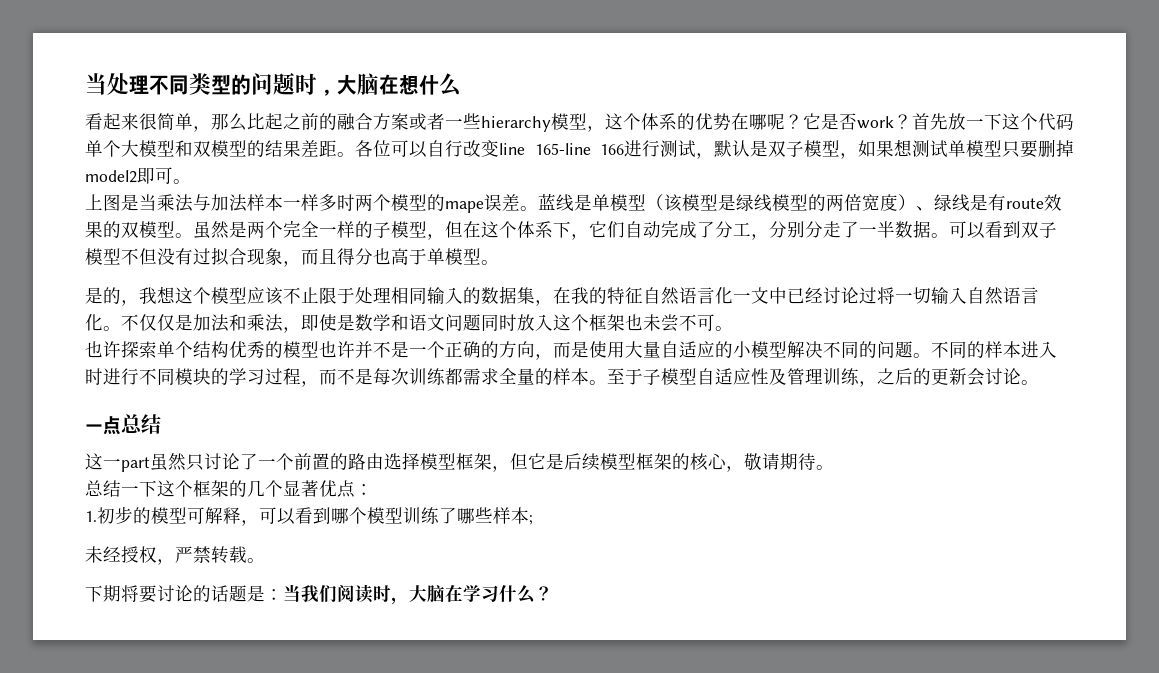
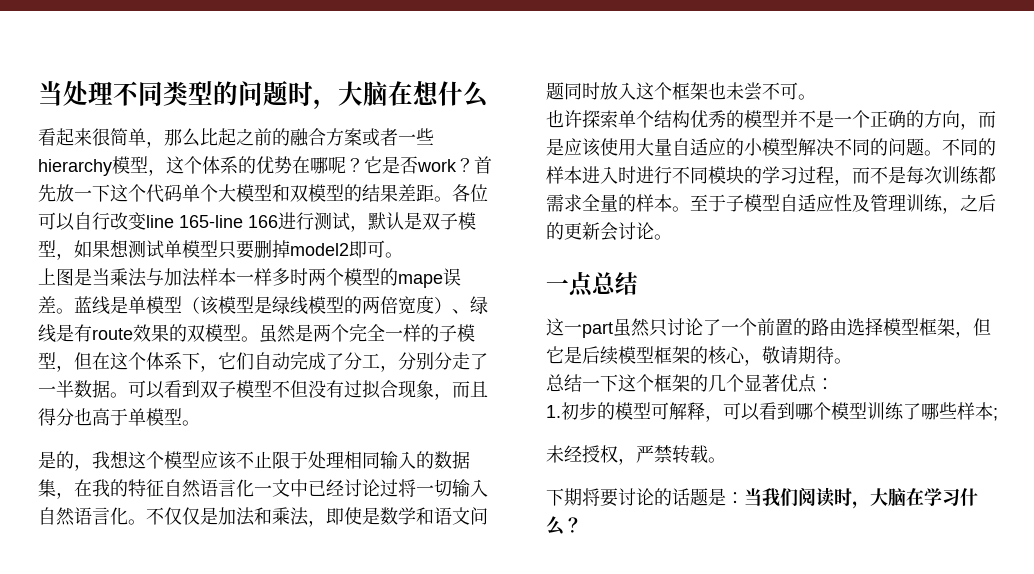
- 也许探索单个结构优秀的模型也许并不是一个正确的方向，而是使用大量自适应的小模型解决不同的问题。
+ 也许探索单个结构优秀的模型并不是一个正确的方向，而是应该使用大量自适应的小模型解决不同的问题。

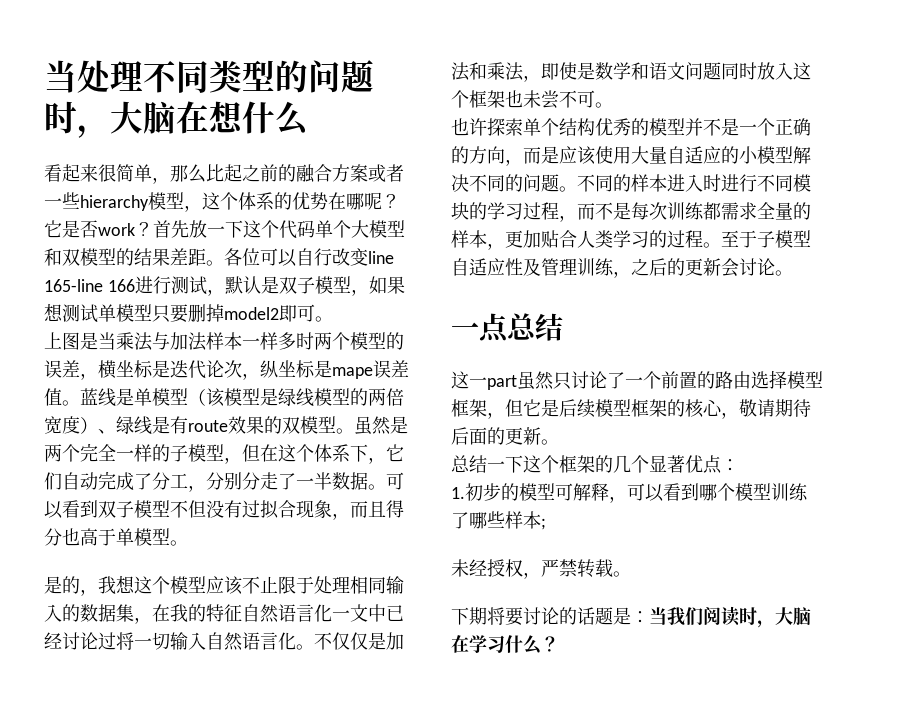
- 上图是当乘法与加法样本一样多时两个模型的mape误差。
+ 上图是当乘法与加法样本一样多时两个模型的误差，横坐标是迭代论次，纵坐标是mape误差值。
- 不同的样本进入时进行不同模块的学习过程，而不是每次训练都需求全量的样本。
+ 不同的样本进入时进行不同模块的学习过程，而不是每次训练都需求全量的样本，更加贴合人类学习的过程。
- 这一part虽然只讨论了一个前置的路由选择模型框架，但它是后续模型框架的核心，敬请期待。
+ 这一part虽然只讨论了一个前置的路由选择模型框架，但它是后续模型框架的核心，敬请期待后面的更新。

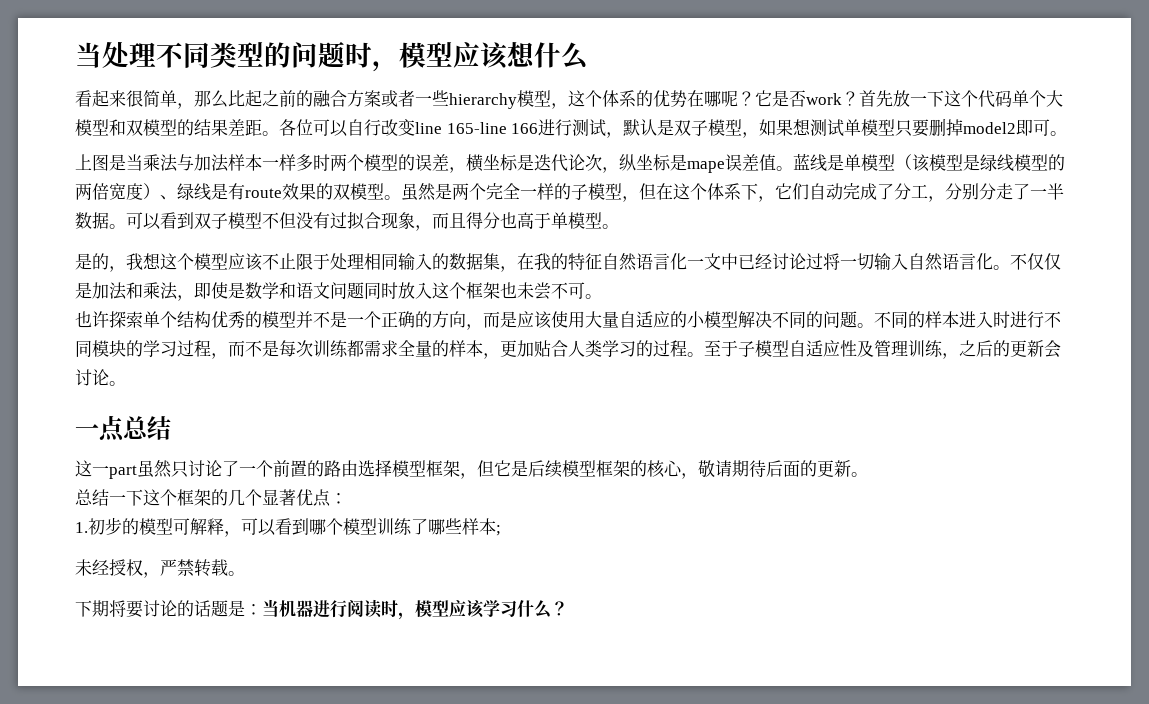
- 当处理不同类型的问题时，大脑在想什么
+ 当处理不同类型的问题时，模型应该想什么
- 下期将要讨论的话题是：当我们阅读时，大脑在学习什么？
+ 下期将要讨论的话题是：当机器进行阅读时，模型应该学习什么？

